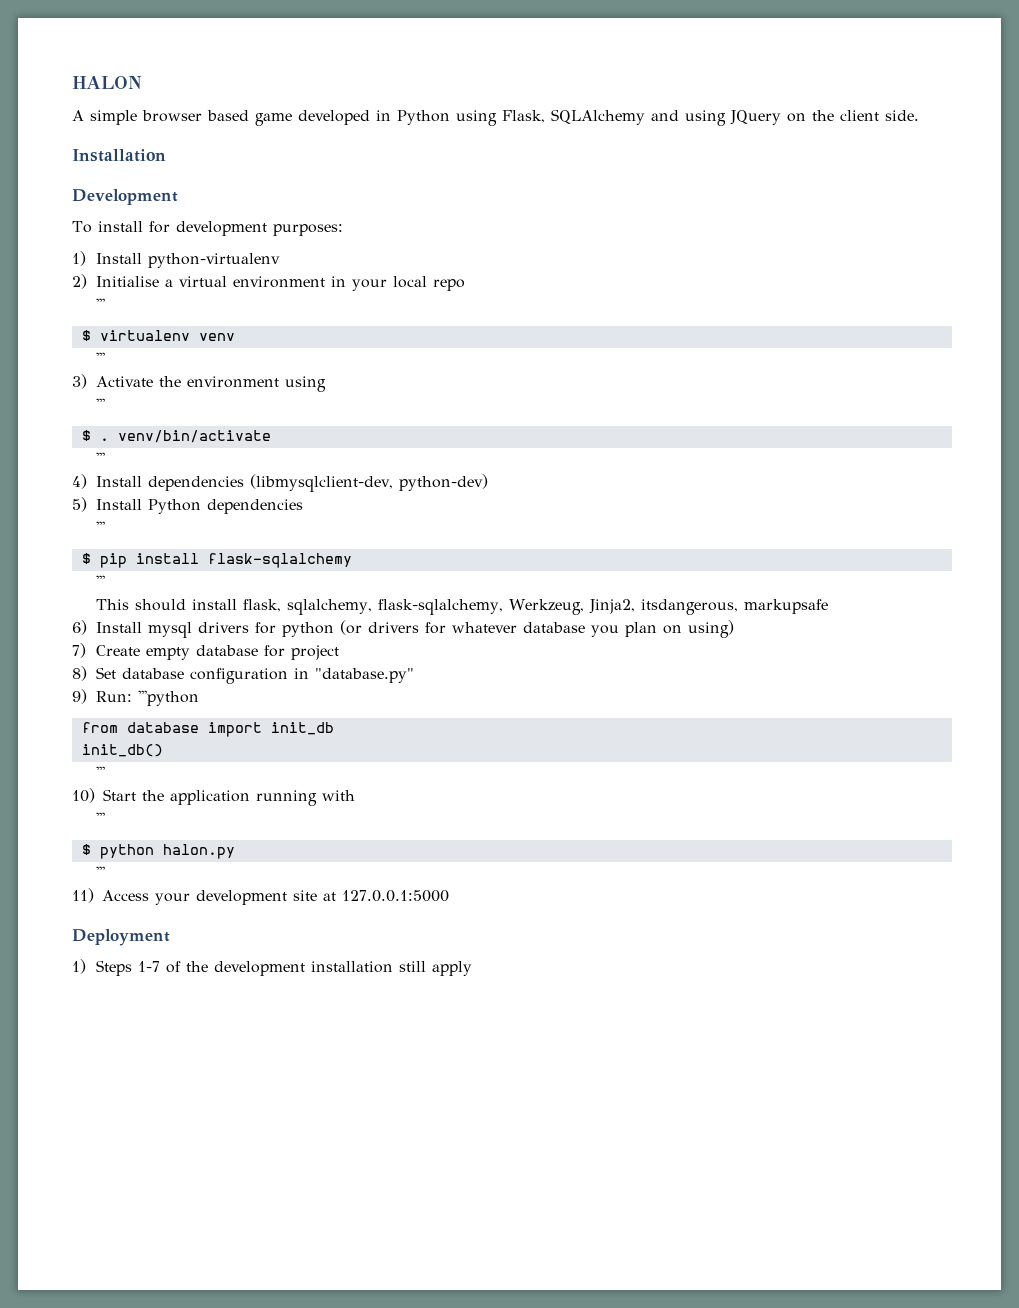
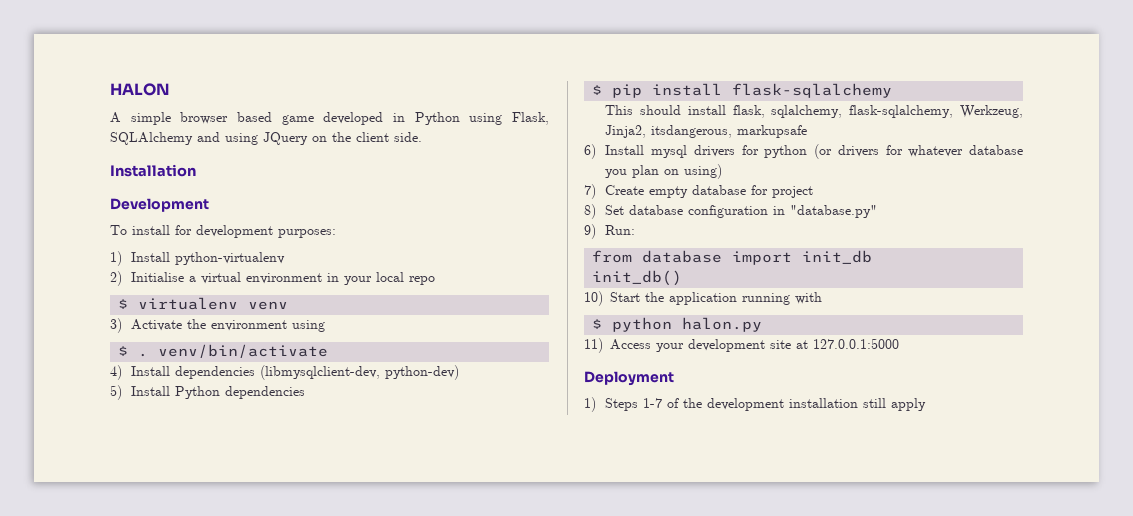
  2) Initialise a virtual environment in your local repo
- '''
  $ virtualenv venv
- '''
  3) Activate the environment using
- '''
  $ . venv/bin/activate
- '''
  5) Install Python dependencies
- '''
  $ pip install flask-sqlalchemy
- '''
- 9) Run: '''python
+ 9) Run:
  init_db()
- '''
  10) Start the application running with
- '''
  $ python halon.py
- '''

